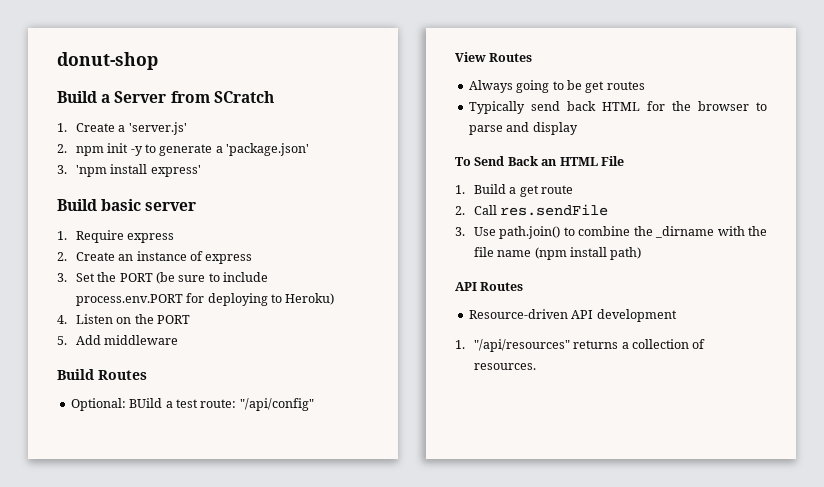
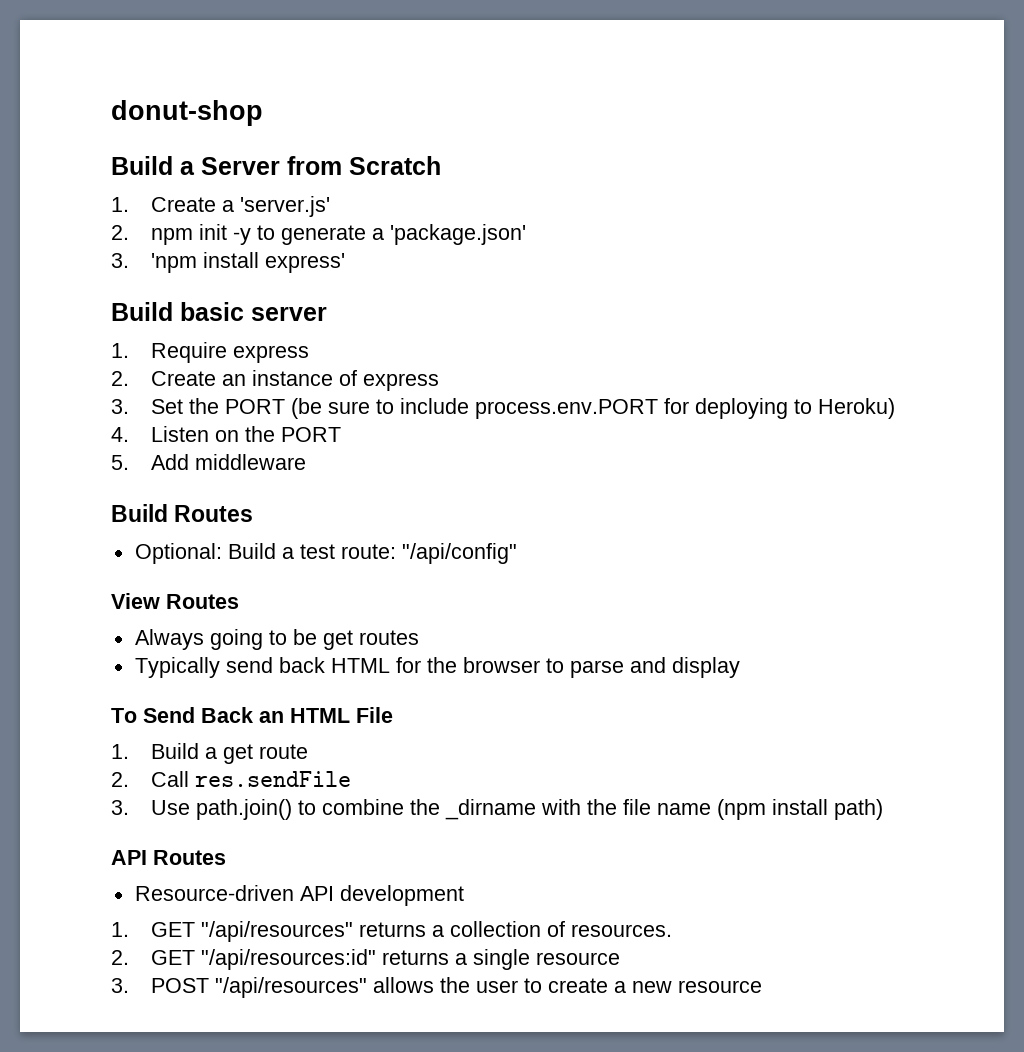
- Build a Server from SCratch
+ Build a Server from Scratch
- Optional: BUild a test route: "/api/config"
+ Optional: Build a test route: "/api/config"
- 1. "/api/resources" returns a collection of resources.
+ 1. GET "/api/resources" returns a collection of resources.
+ 2. GET "/api/resources:id" returns a single resource
+ 3. POST "/api/resources" allows the user to create a new resource

